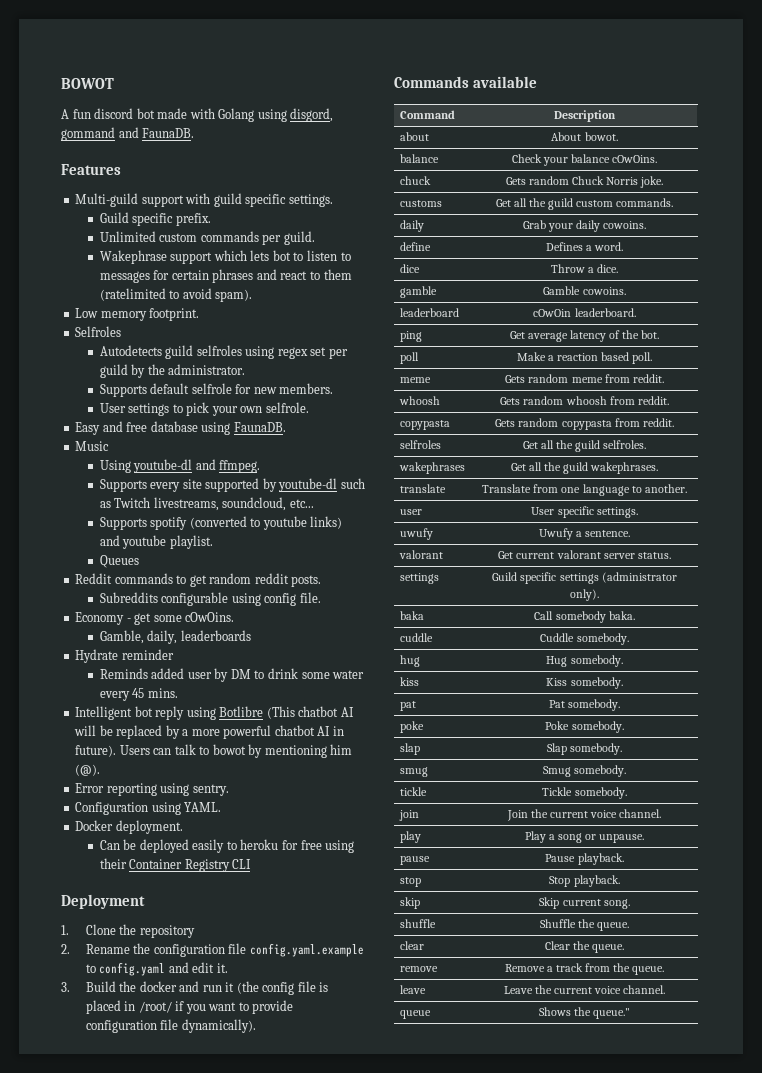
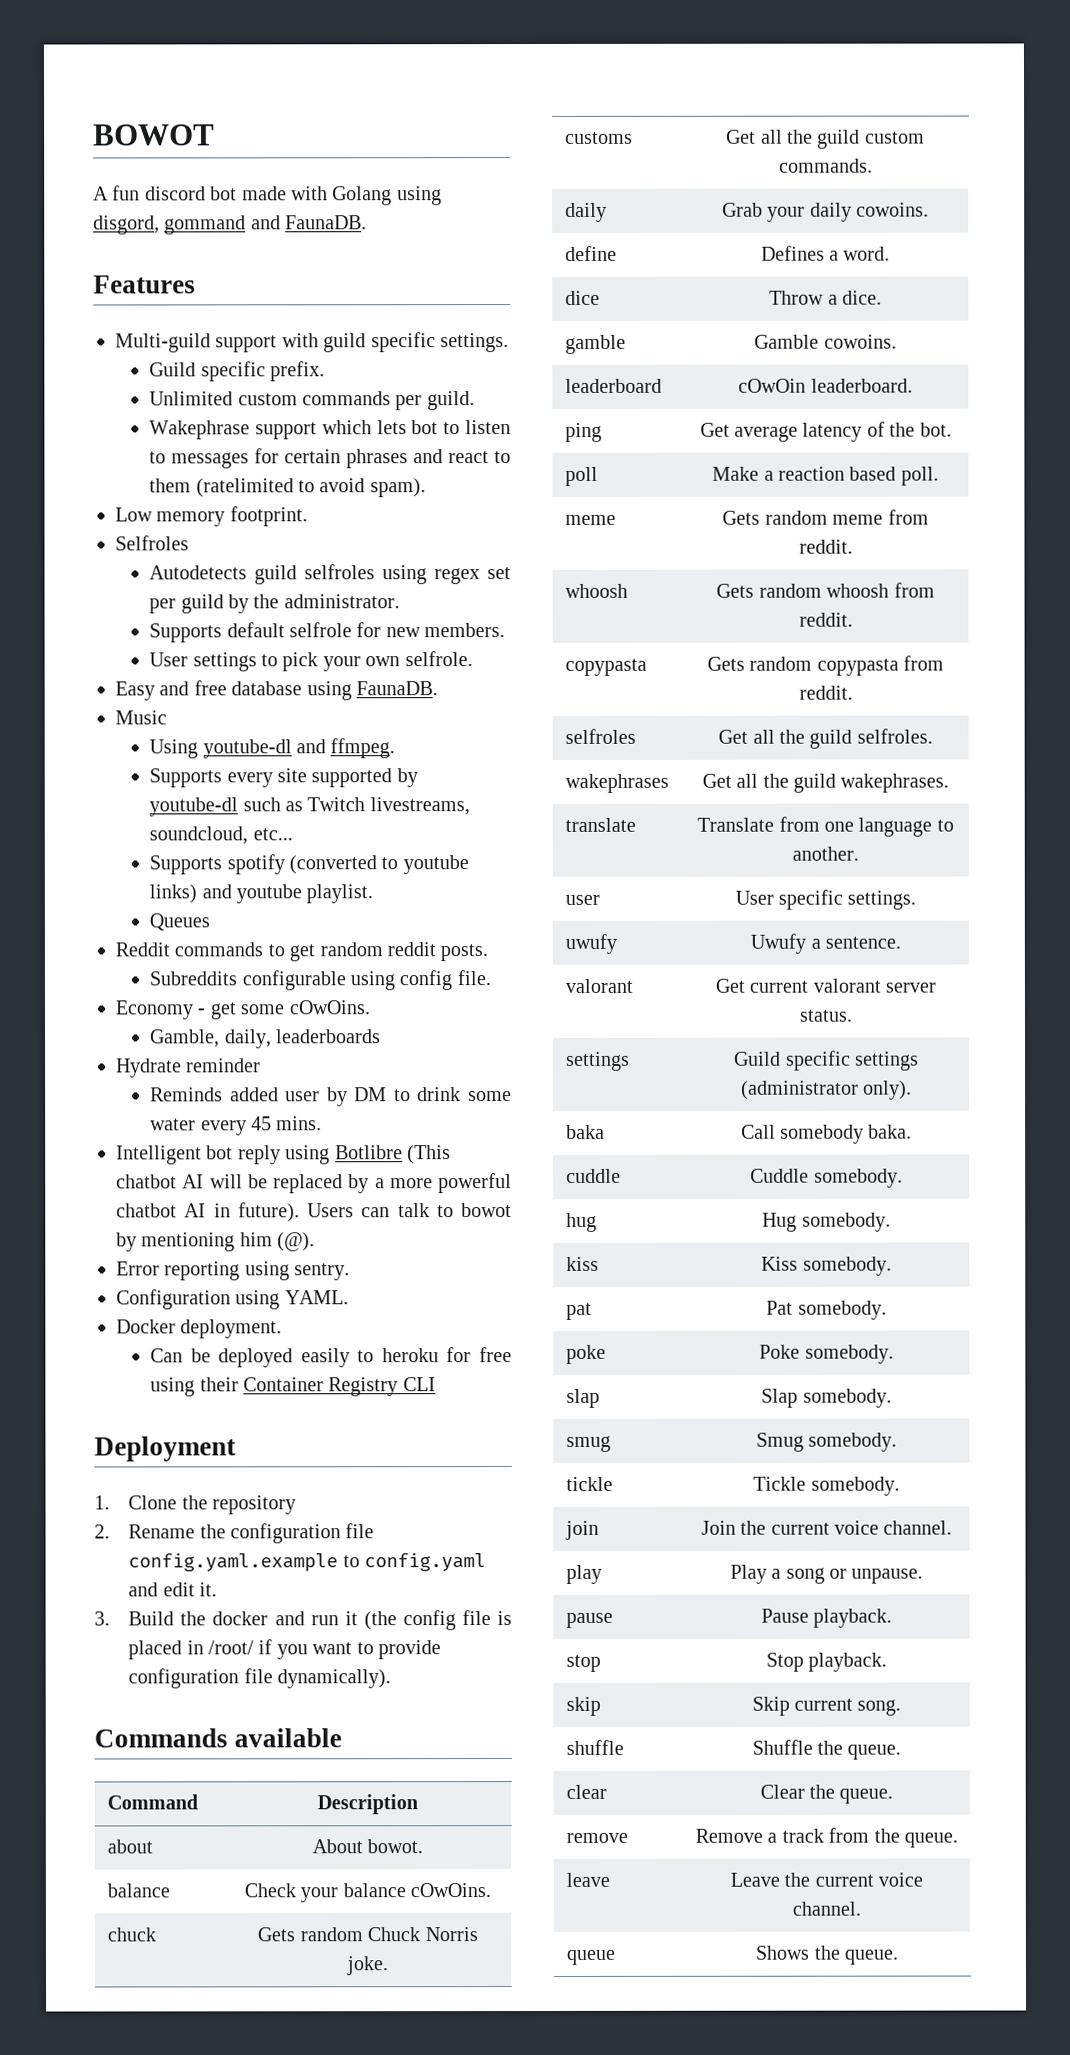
- queue | Shows the queue."
+ queue | Shows the queue.

